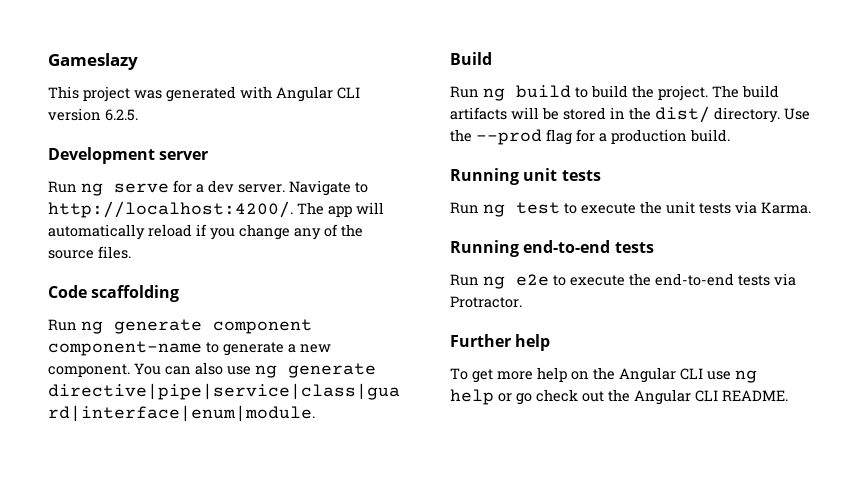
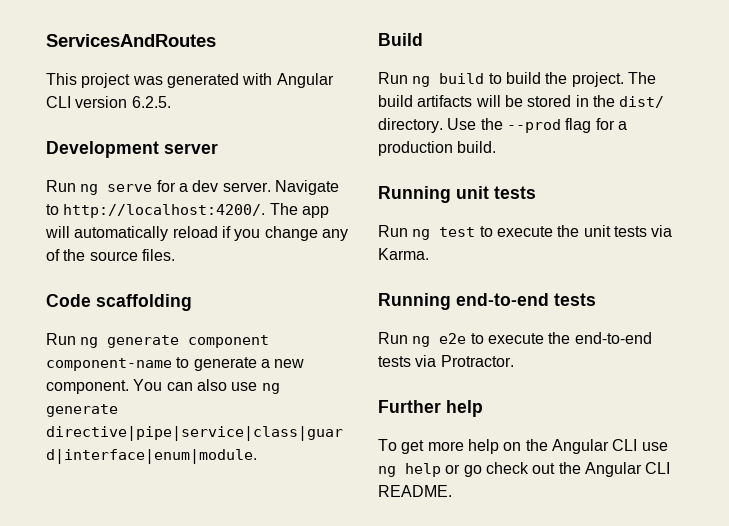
- Gameslazy
+ ServicesAndRoutes

